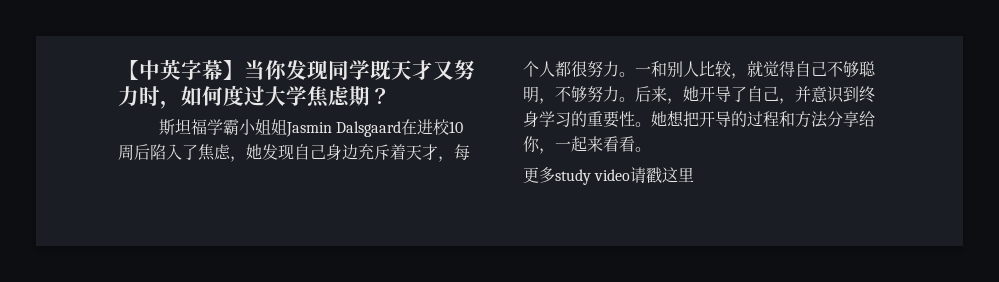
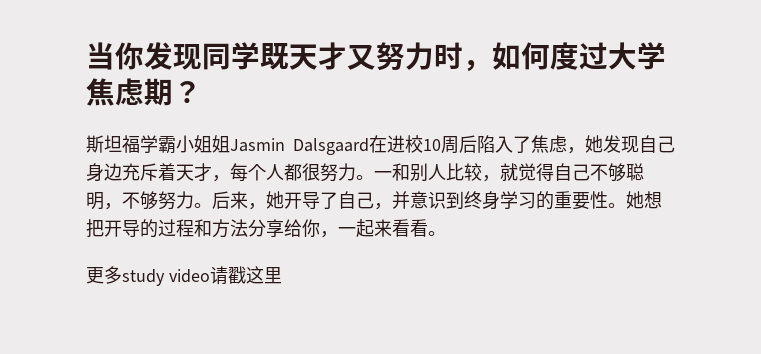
- 【中英字幕】当你发现同学既天才又努力时，如何度过大学焦虑期？
+ 当你发现同学既天才又努力时，如何度过大学焦虑期？

